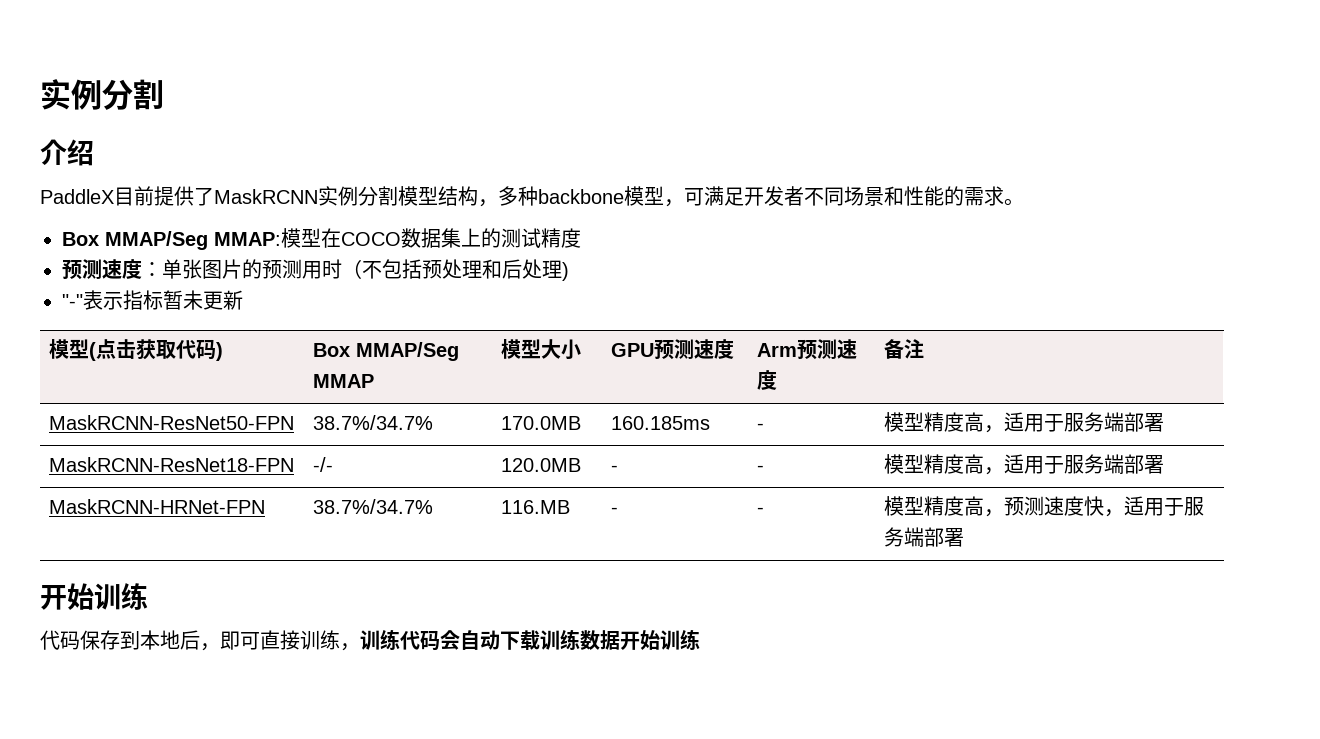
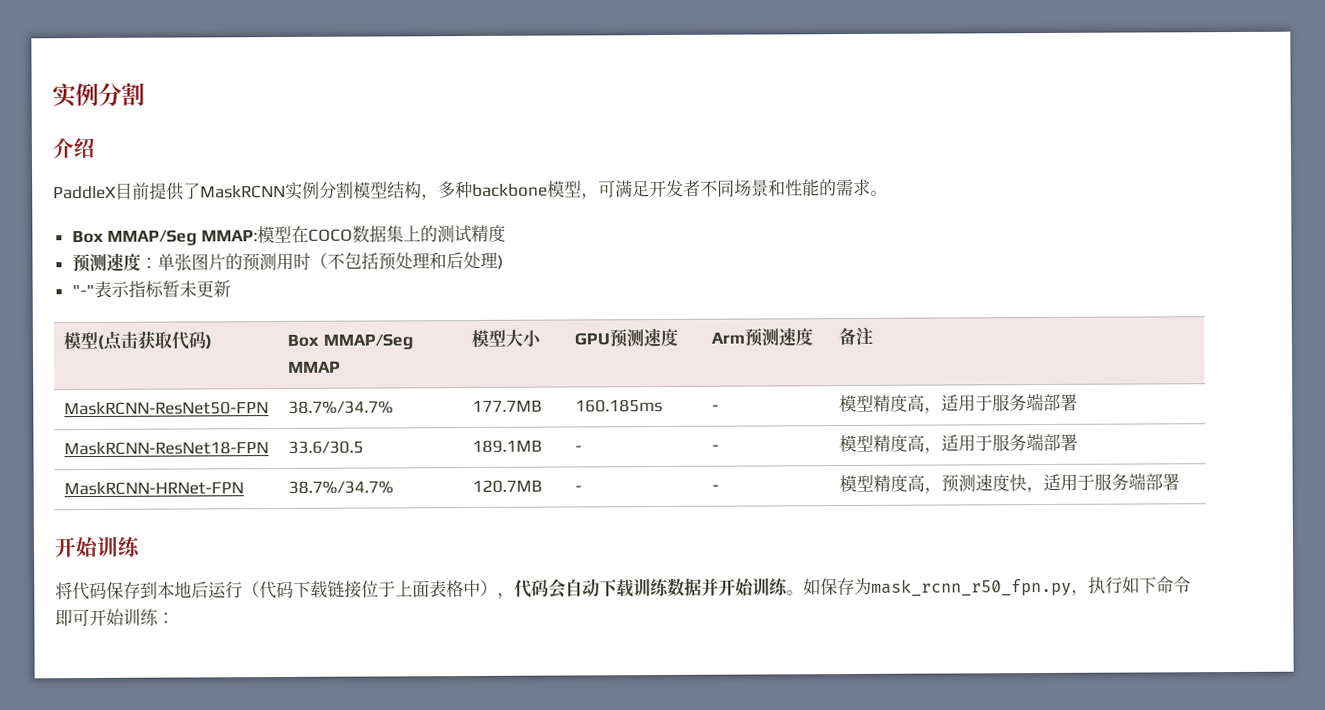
- MaskRCNN-ResNet50-FPN | 38.7%/34.7% | 170.0MB | 160.185ms | - | 模型精度高，适用于服务端部署
+ MaskRCNN-ResNet50-FPN | 38.7%/34.7% | 177.7MB | 160.185ms | - | 模型精度高，适用于服务端部署
- MaskRCNN-ResNet18-FPN | -/- | 120.0MB | - | - | 模型精度高，适用于服务端部署
+ MaskRCNN-ResNet18-FPN | 33.6/30.5 | 189.1MB | - | - | 模型精度高，适用于服务端部署
- MaskRCNN-HRNet-FPN | 38.7%/34.7% | 116.MB | - | - | 模型精度高，预测速度快，适用于服务端部署
+ MaskRCNN-HRNet-FPN | 38.7%/34.7% | 120.7MB | - | - | 模型精度高，预测速度快，适用于服务端部署
- 代码保存到本地后，即可直接训练，训练代码会自动下载训练数据开始训练
+ 将代码保存到本地后运行（代码下载链接位于上面表格中），代码会自动下载训练数据并开始训练。如保存为mask_rcnn_r50_fpn.py，执行如下命令即可开始训练：

